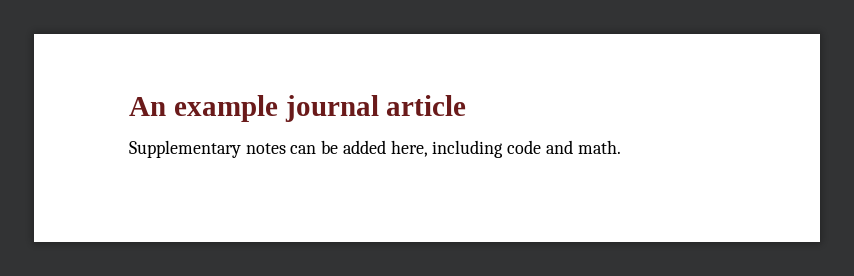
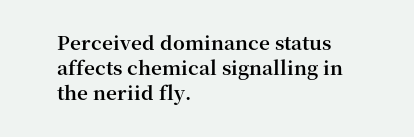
- An example journal article
- Supplementary notes can be added here, including code and math.
+ Perceived dominance status affects chemical signalling in the neriid fly.

